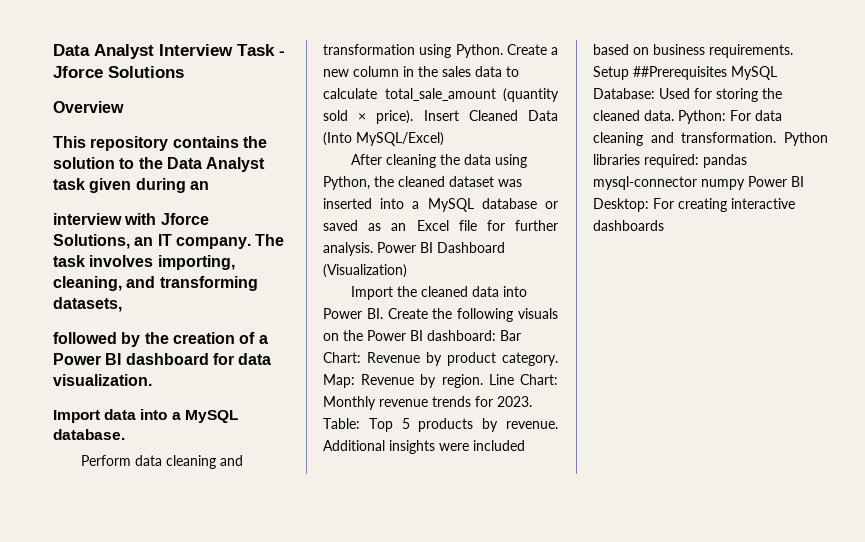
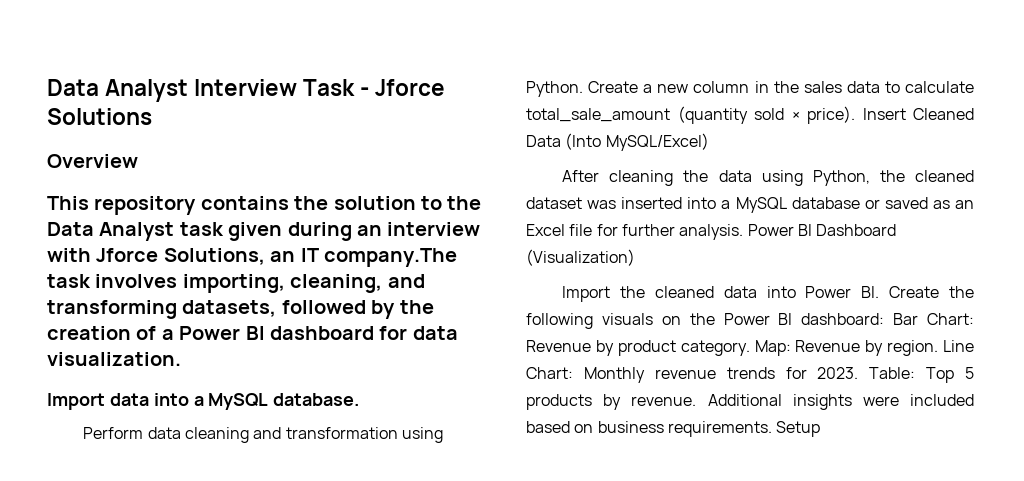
- This repository contains the solution to the Data Analyst task given during an
- interview with Jforce Solutions, an IT company. The task involves importing, cleaning, and transforming datasets,
- followed by the creation of a Power BI dashboard for data visualization.
+ This repository contains the solution to the Data Analyst task given during an interview with Jforce Solutions, an IT company.The task involves importing, cleaning, and transforming datasets, followed by the creation of a Power BI dashboard for data visualization.
- Setup ##Prerequisites MySQL Database: Used for storing the cleaned data. Python: For data cleaning and transformation. Python libraries required: pandas mysql-connector numpy Power BI Desktop: For creating interactive dashboards
+ Setup

